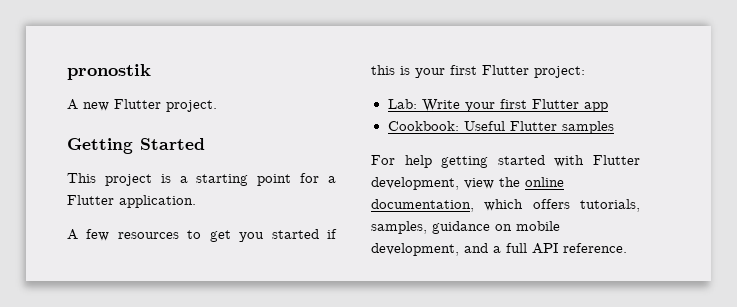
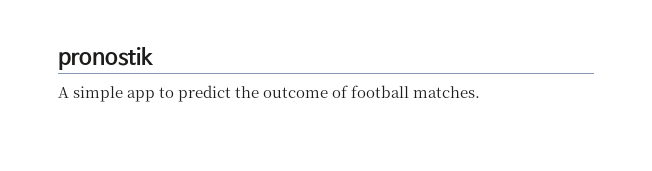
- A new Flutter project.
- Getting Started
- This project is a starting point for a Flutter application.
- A few resources to get you started if this is your first Flutter project:
- Lab: Write your first Flutter app
- Cookbook: Useful Flutter samples
- For help getting started with Flutter development, view the online documentation, which offers tutorials, samples, guidance on mobile development, and a full API reference.
+ A simple app to predict the outcome of football matches.

